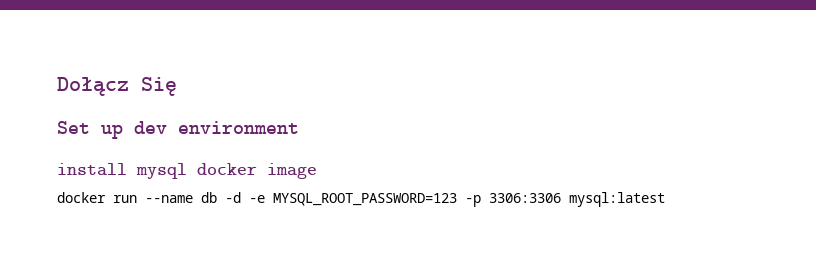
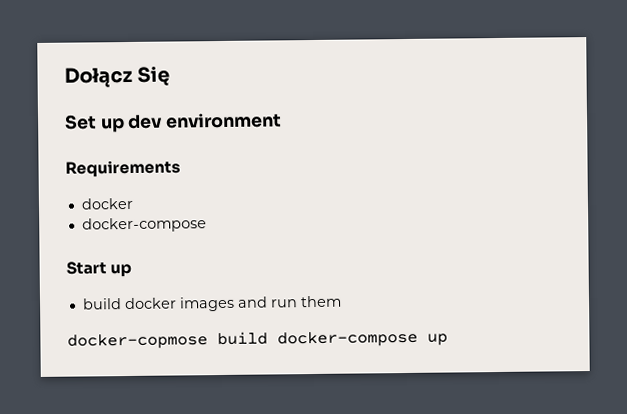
- install mysql docker image
- docker run --name db -d -e MYSQL_ROOT_PASSWORD=123 -p 3306:3306 mysql:latest
+ Requirements
+ docker
+ docker-compose
+ Start up
+ build docker images and run them
+ docker-copmose build docker-compose up

